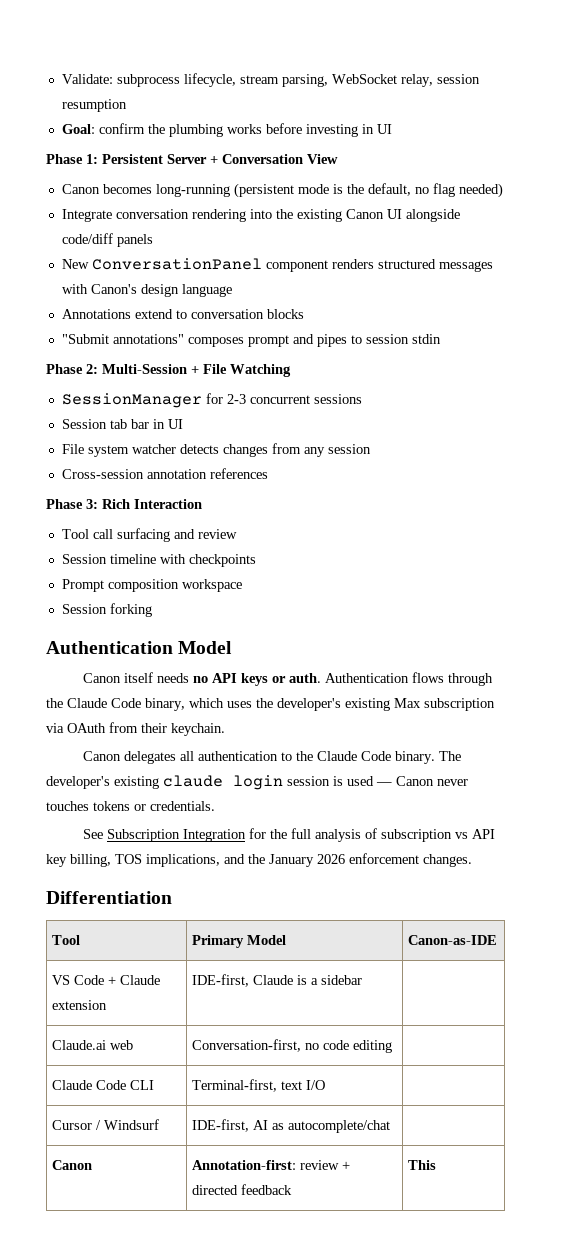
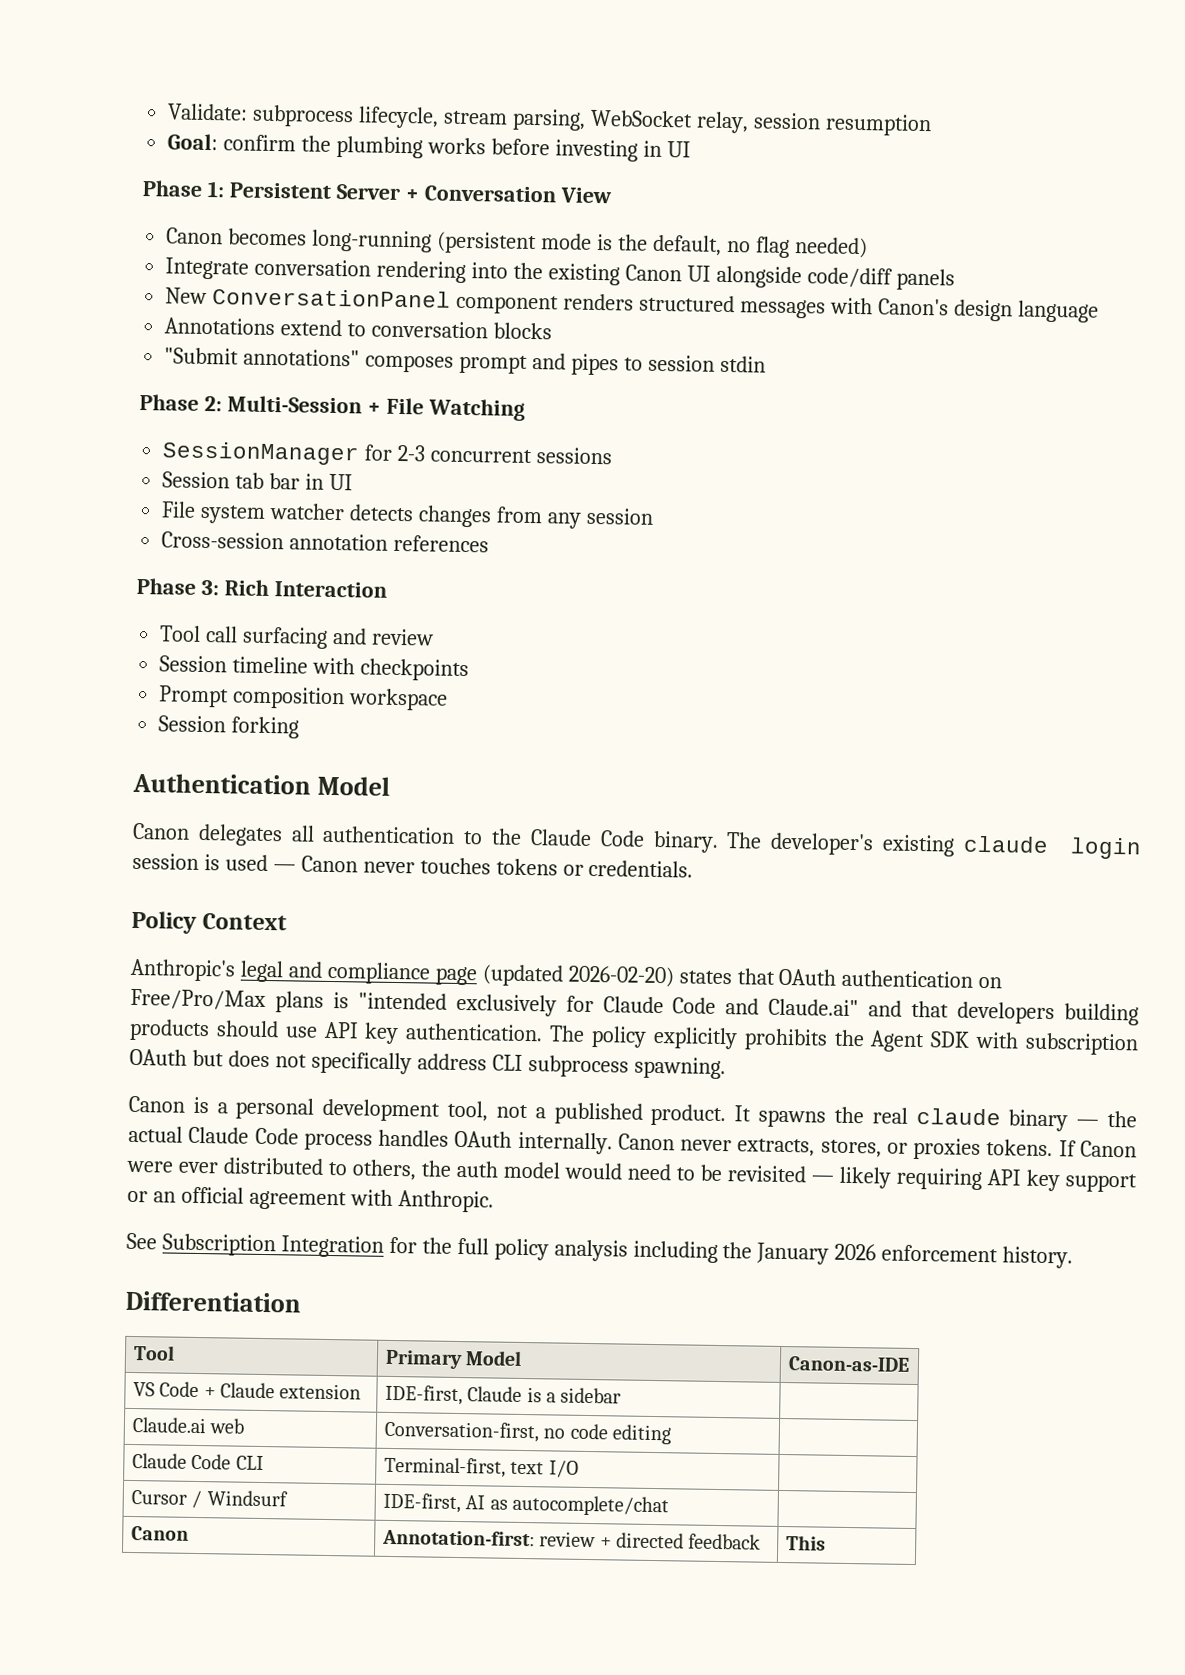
- Canon itself needs no API keys or auth. Authentication flows through the Claude Code binary, which uses the developer's existing Max subscription via OAuth from their keychain.
+ Policy Context
+ Anthropic's legal and compliance page (updated 2026-02-20) states that OAuth authentication on Free/Pro/Max plans is "intended exclusively for Claude Code and Claude.ai" and that developers building products should use API key authentication. The policy explicitly prohibits the Agent SDK with subscription OAuth but does not specifically address CLI subprocess spawning.
+ Canon is a personal development tool, not a published product. It spawns the real claude binary — the actual Claude Code process handles OAuth internally. Canon never extracts, stores, or proxies tokens. If Canon were ever distributed to others, the auth model would need to be revisited — likely requiring API key support or an official agreement with Anthropic.
- See Subscription Integration for the full analysis of subscription vs API key billing, TOS implications, and the January 2026 enforcement changes.
+ See Subscription Integration for the full policy analysis including the January 2026 enforcement history.

